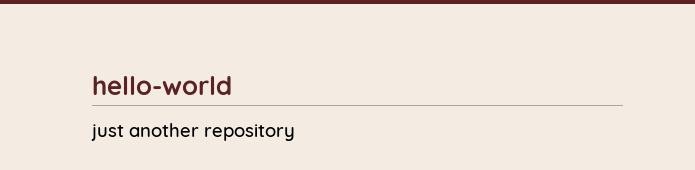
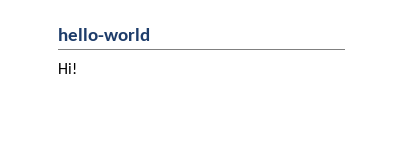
- just another repository
+ Hi!

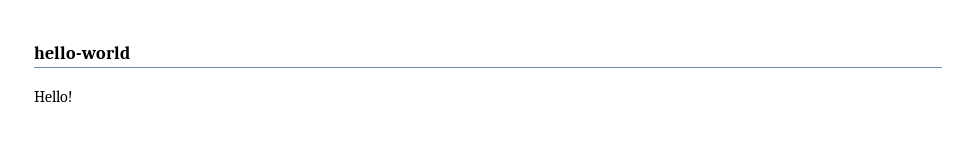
- Hi!
+ Hello!

